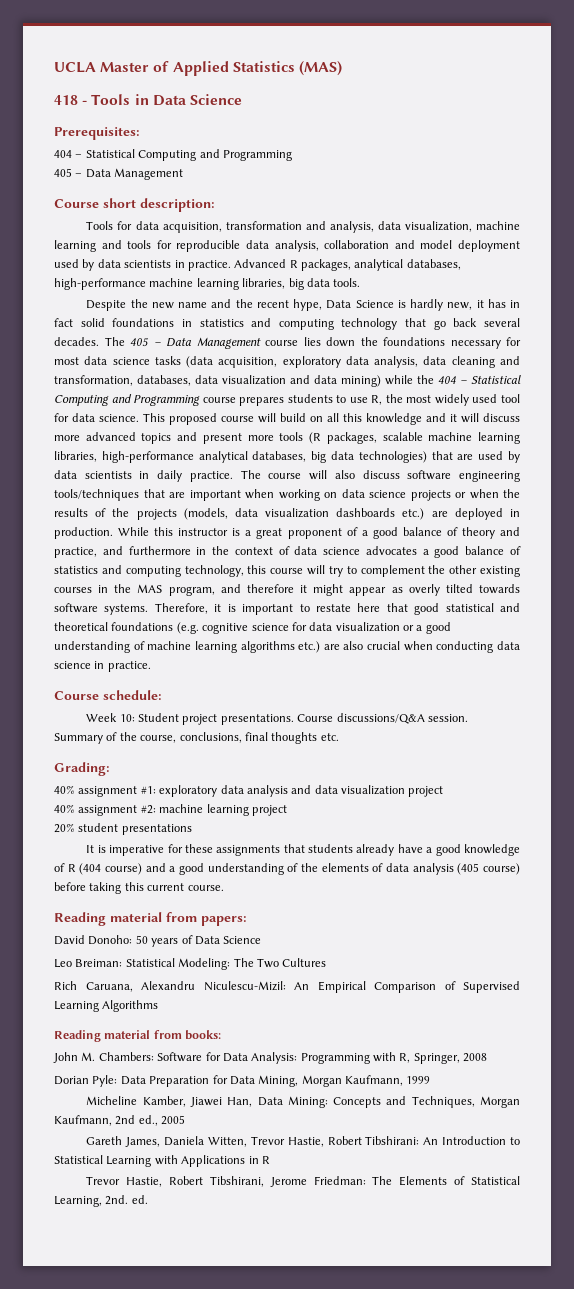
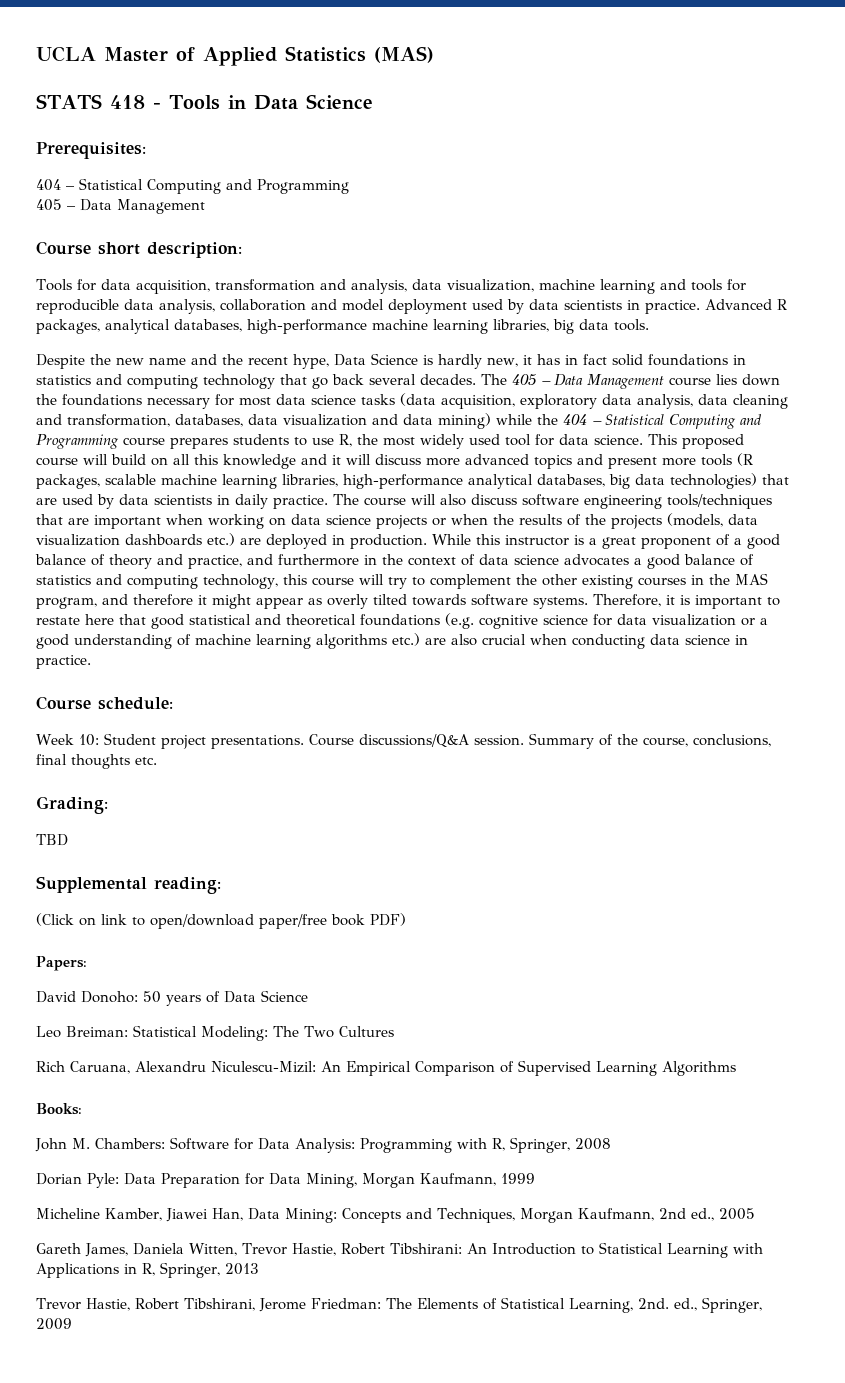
- 418 - Tools in Data Science
+ STATS 418 - Tools in Data Science
- 40% assignment #1: exploratory data analysis and data visualization project
- 40% assignment #2: machine learning project
- 20% student presentations
- It is imperative for these assignments that students already have a good knowledge of R (404 course) and a good understanding of the elements of data analysis (405 course) before taking this current course.
- Reading material from papers:
+ TBD
+ Supplemental reading:
+ (Click on link to open/download paper/free book PDF)
+ Papers:
- Reading material from books:
+ Books:
- Gareth James, Daniela Witten, Trevor Hastie, Robert Tibshirani: An Introduction to Statistical Learning with Applications in R
+ Gareth James, Daniela Witten, Trevor Hastie, Robert Tibshirani: An Introduction to Statistical Learning with Applications in R, Springer, 2013
- Trevor Hastie, Robert Tibshirani, Jerome Friedman: The Elements of Statistical Learning, 2nd. ed.
+ Trevor Hastie, Robert Tibshirani, Jerome Friedman: The Elements of Statistical Learning, 2nd. ed., Springer, 2009

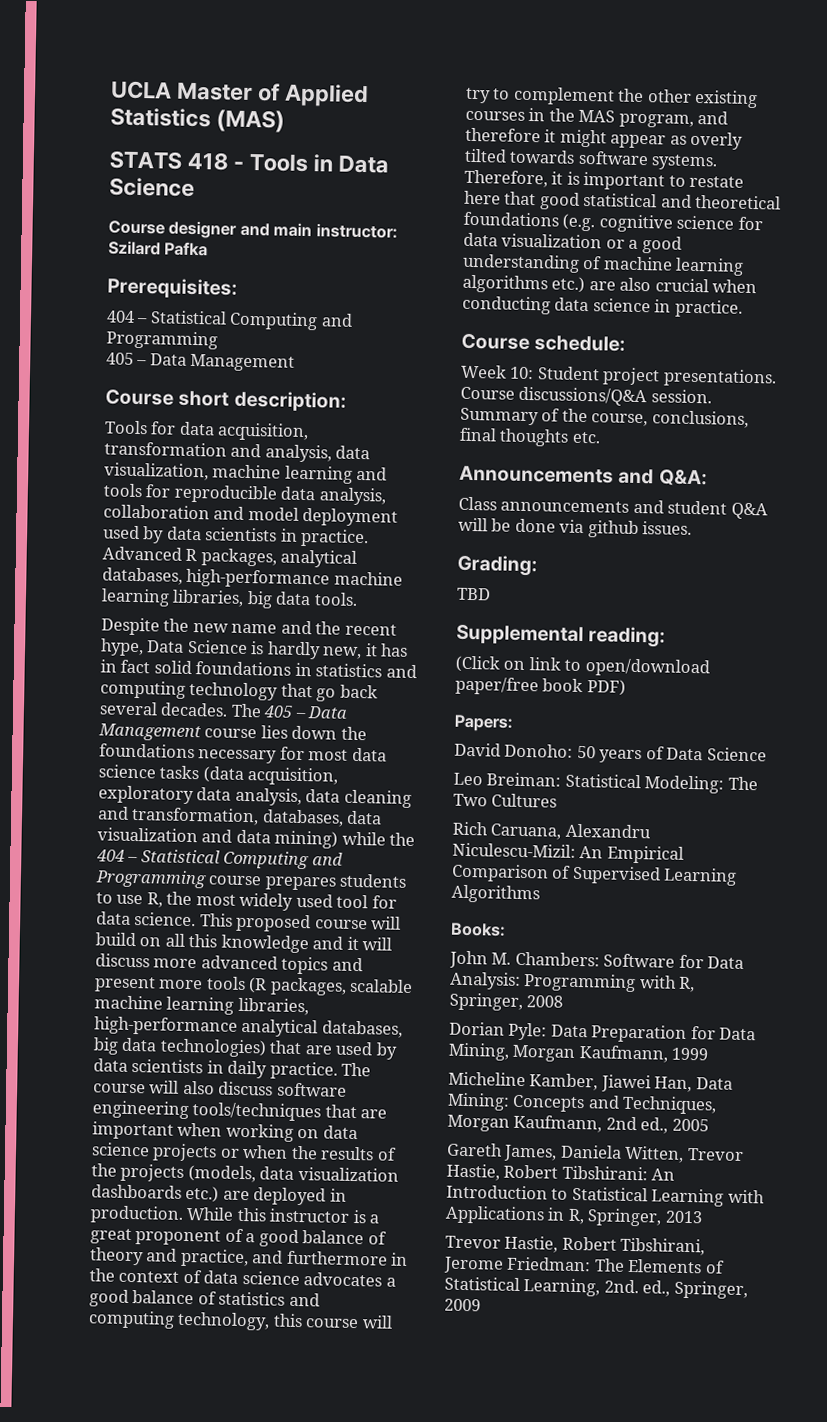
+ Course designer and main instructor: Szilard Pafka
+ Announcements and Q&A:
+ Class announcements and student Q&A will be done via github issues.

